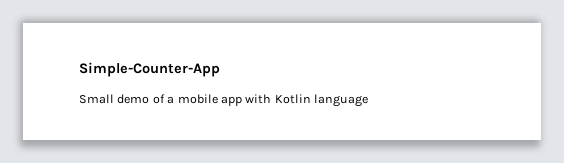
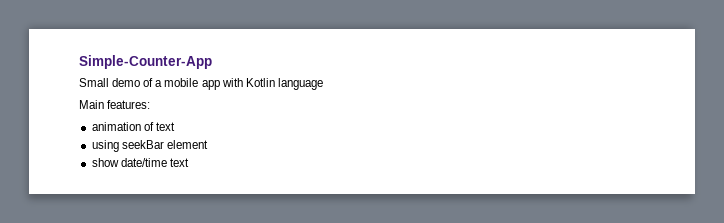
+ Main features:
+ animation of text
+ using seekBar element
+ show date/time text

